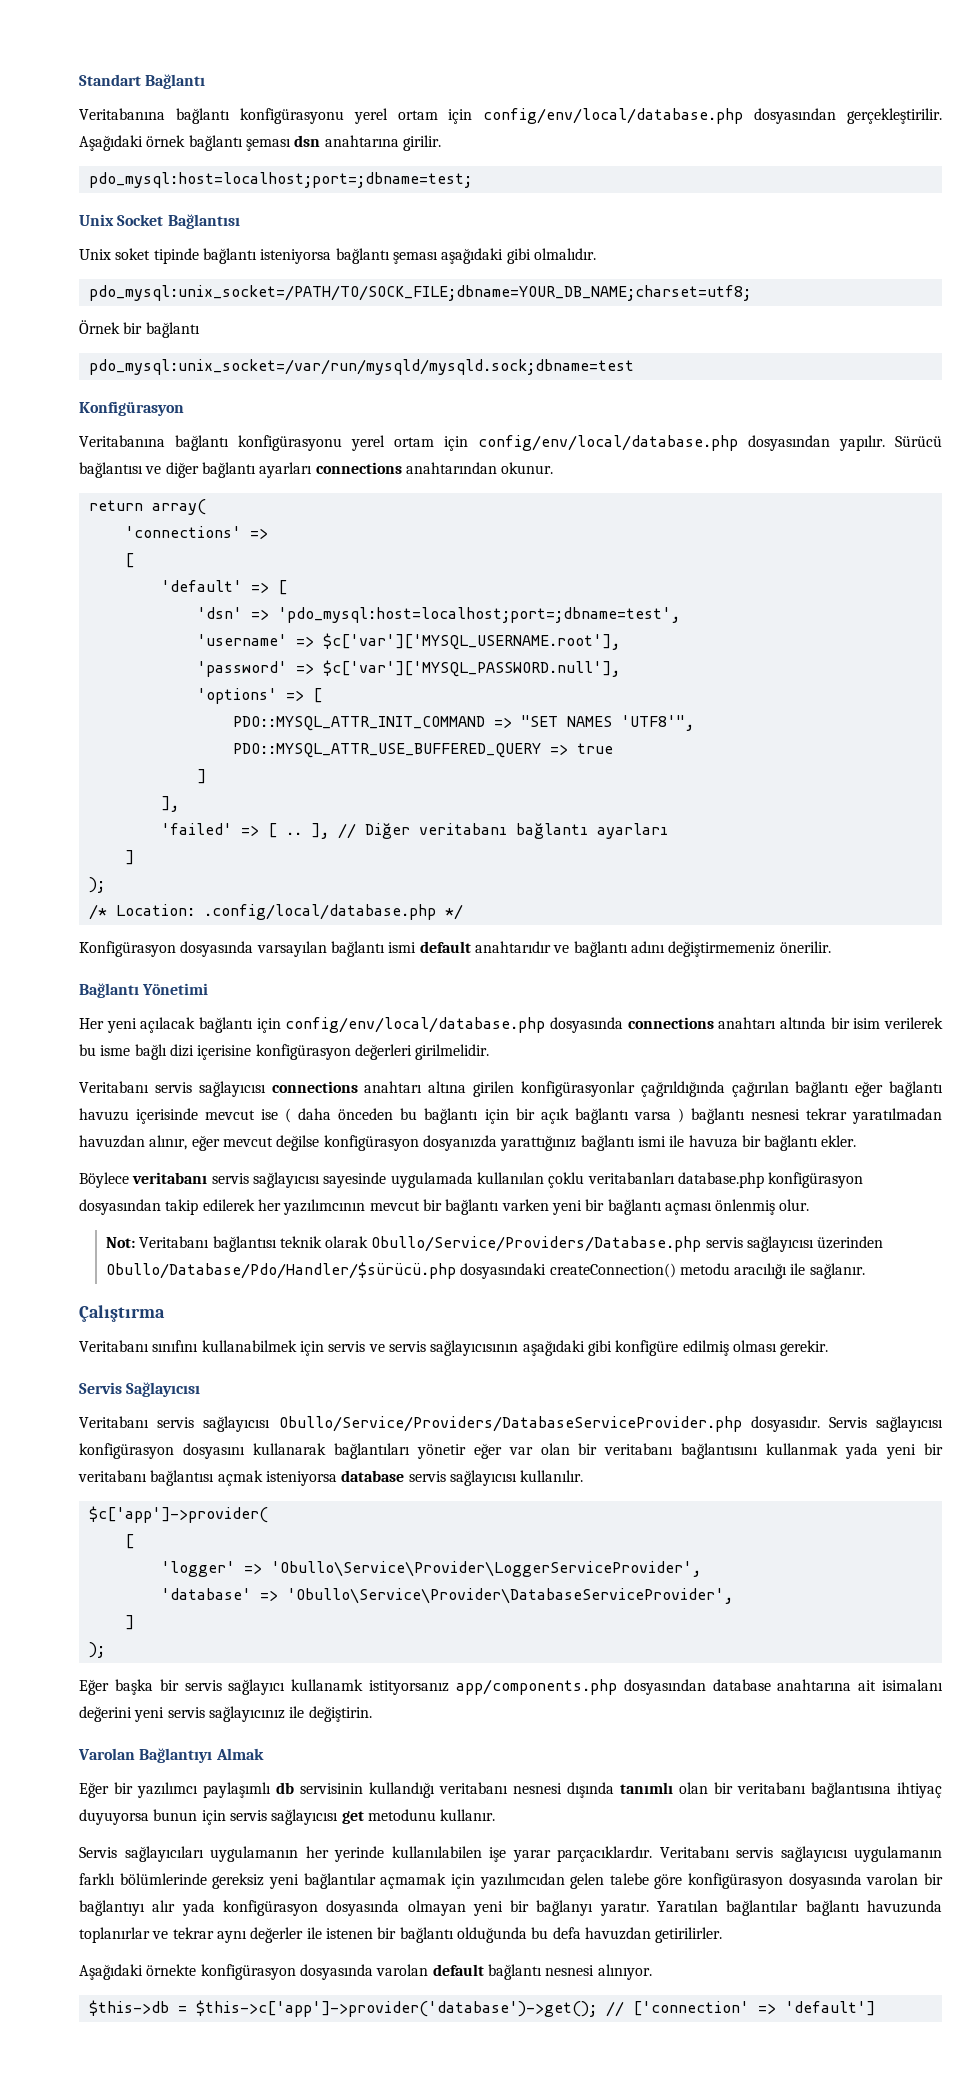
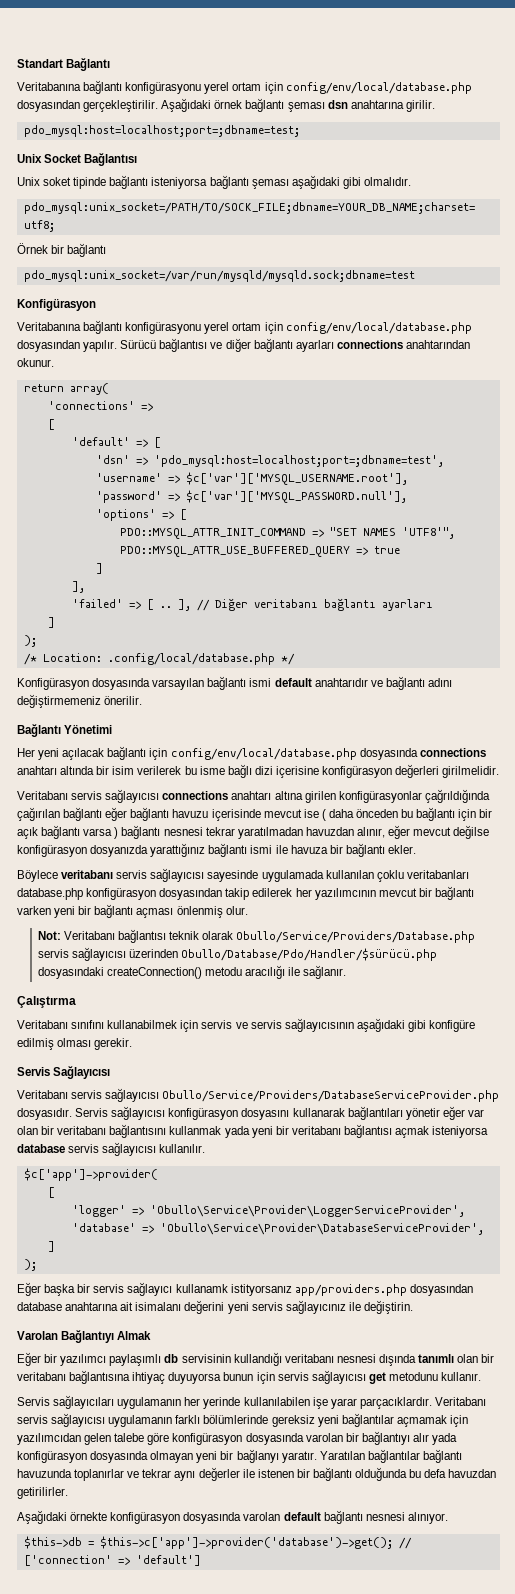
- Eğer başka bir servis sağlayıcı kullanamk istityorsanız app/components.php dosyasından database anahtarına ait isimalanı değerini yeni servis sağlayıcınız ile değiştirin.
+ Eğer başka bir servis sağlayıcı kullanamk istityorsanız app/providers.php dosyasından database anahtarına ait isimalanı değerini yeni servis sağlayıcınız ile değiştirin.

